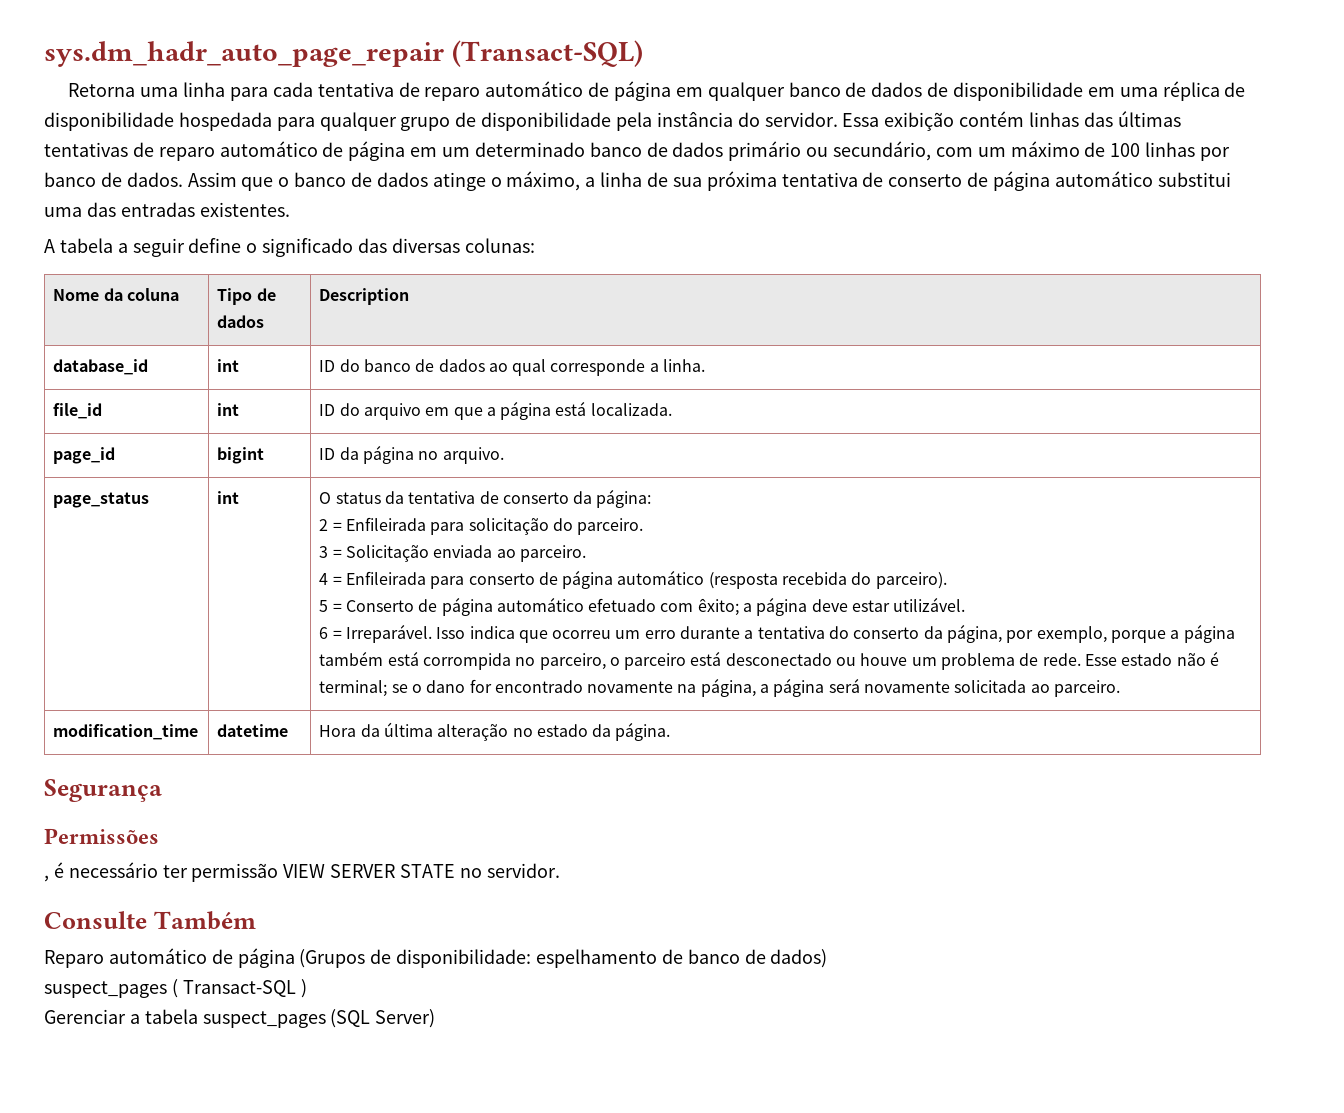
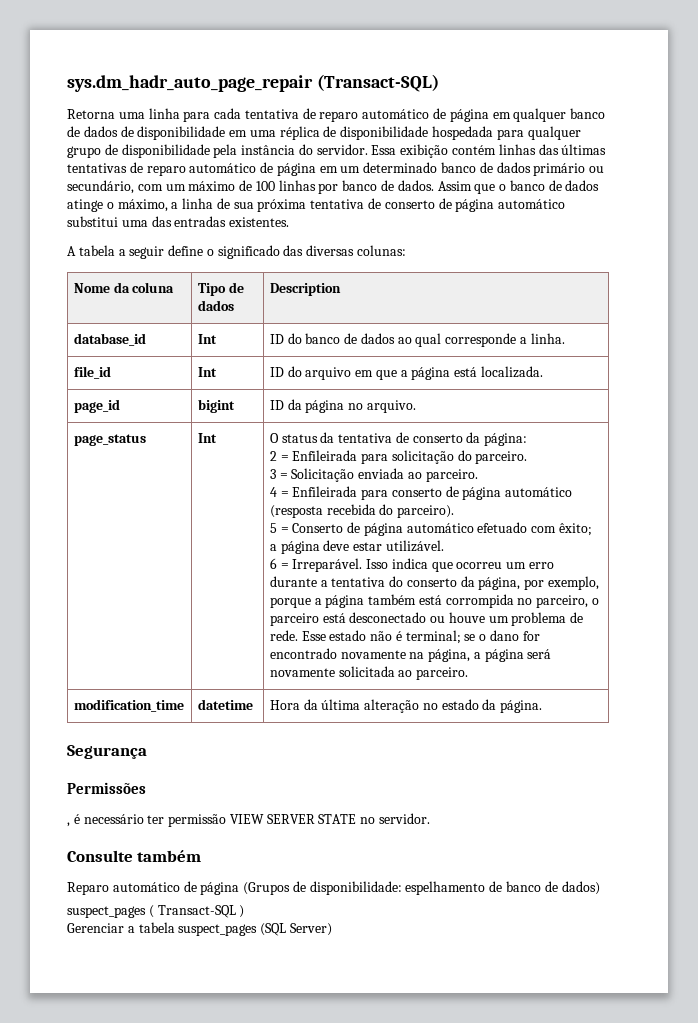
- database_id | int | ID do banco de dados ao qual corresponde a linha.
+ database_id | Int | ID do banco de dados ao qual corresponde a linha.
- file_id | int | ID do arquivo em que a página está localizada.
+ file_id | Int | ID do arquivo em que a página está localizada.
- page_status | int
+ page_status | Int
- Consulte Também
+ Consulte também

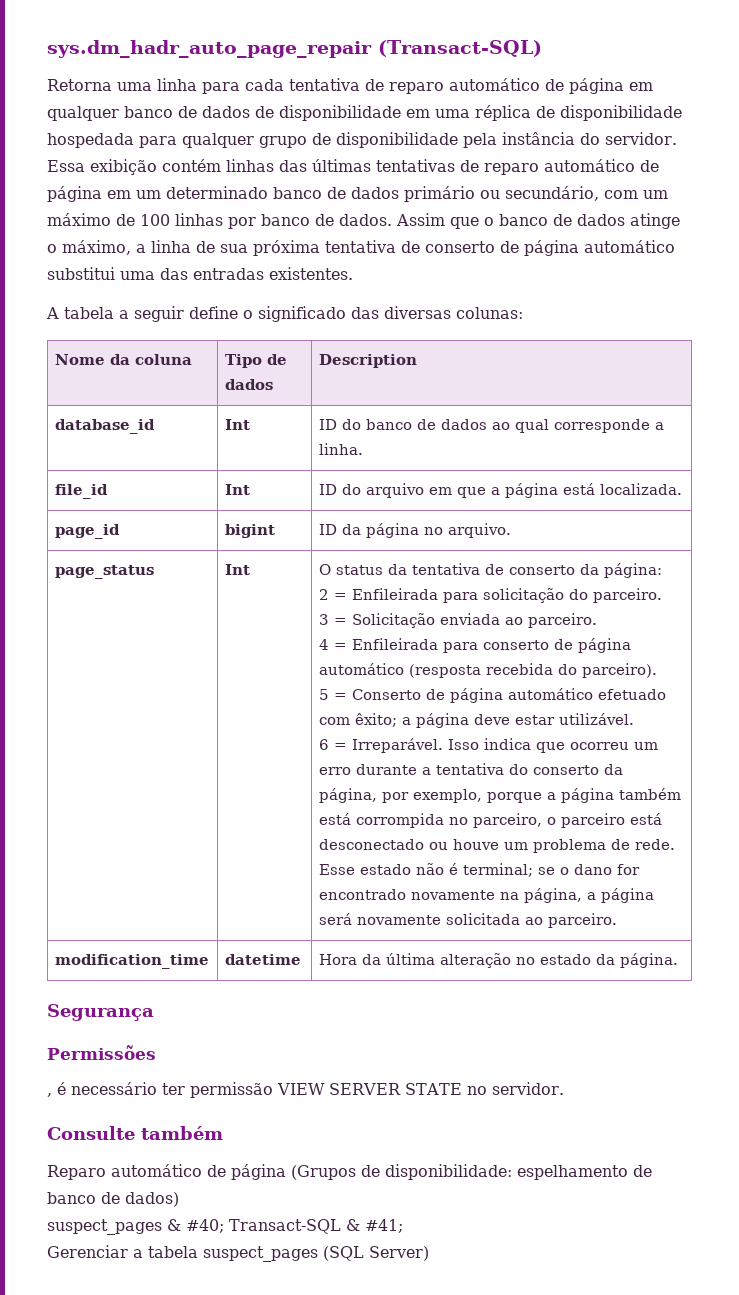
- suspect_pages ( Transact-SQL )
+ suspect_pages & #40; Transact-SQL & #41;

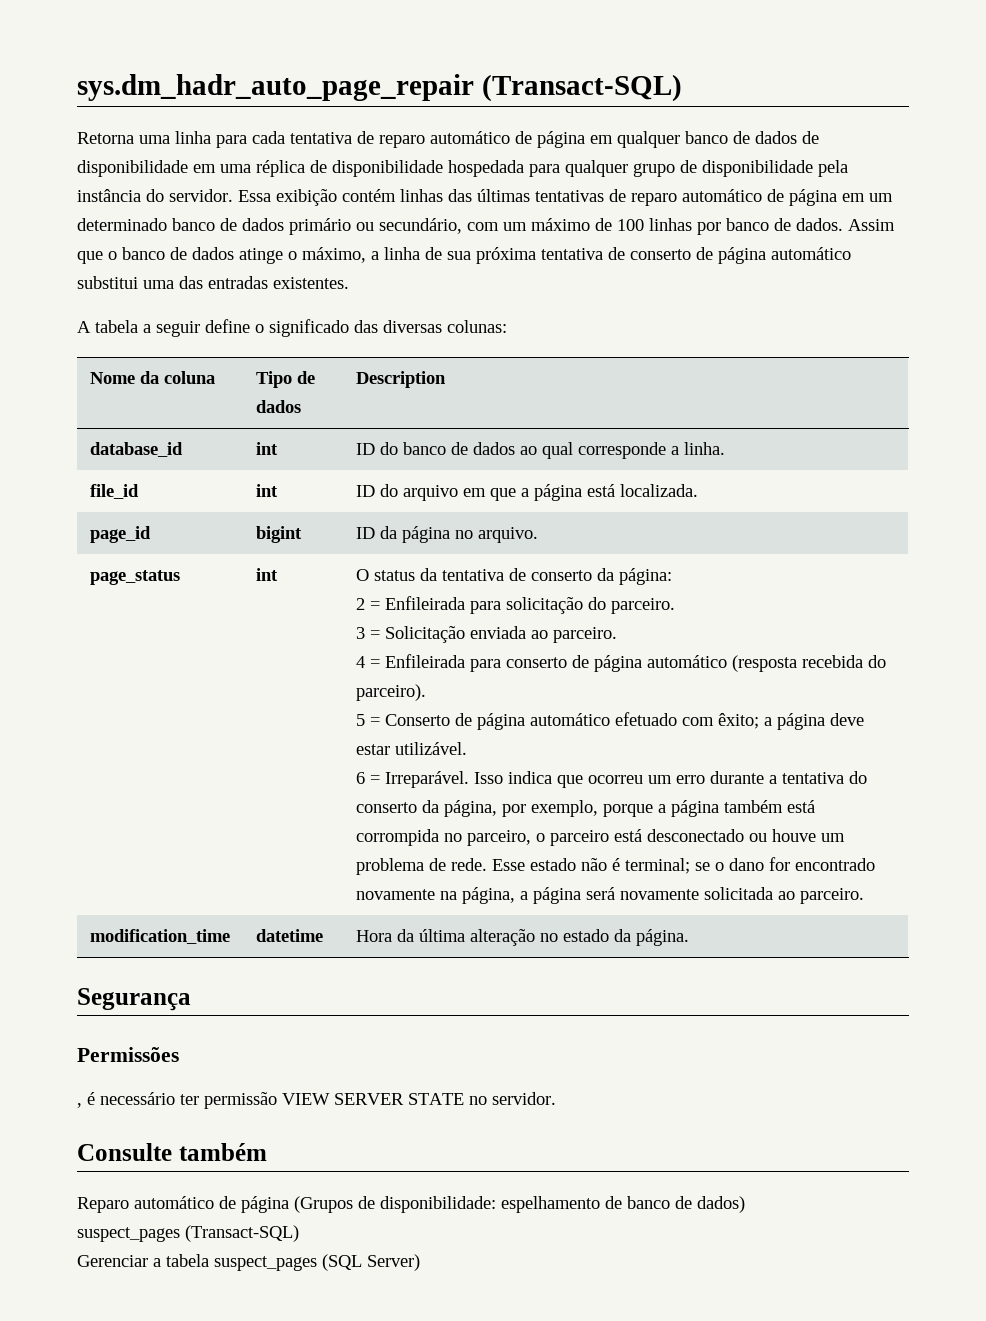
- database_id | Int | ID do banco de dados ao qual corresponde a linha.
+ database_id | int | ID do banco de dados ao qual corresponde a linha.
- file_id | Int | ID do arquivo em que a página está localizada.
+ file_id | int | ID do arquivo em que a página está localizada.
- page_status | Int
+ page_status | int
- suspect_pages & #40; Transact-SQL & #41;
+ suspect_pages (Transact-SQL)

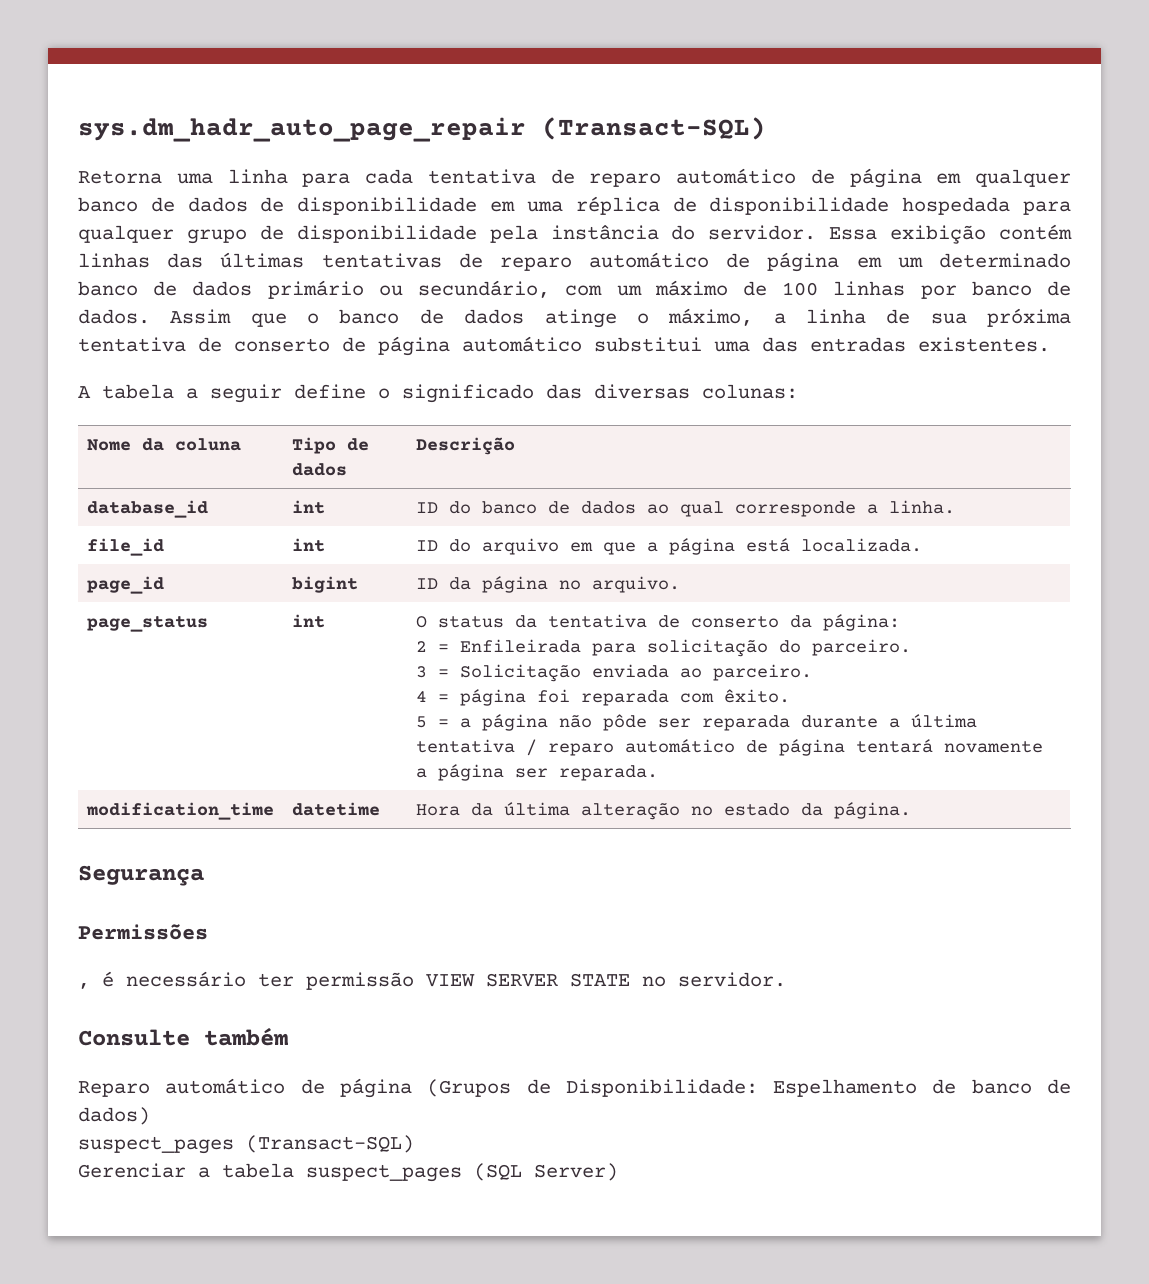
- Nome da coluna | Tipo de dados | Description
+ Nome da coluna | Tipo de dados | Descrição
- 4 = Enfileirada para conserto de página automático (resposta recebida do parceiro).
- 5 = Conserto de página automático efetuado com êxito; a página deve estar utilizável.
- 6 = Irreparável. Isso indica que ocorreu um erro durante a tentativa do conserto da página, por exemplo, porque a página também está corrompida no parceiro, o parceiro está desconectado ou houve um problema de rede. Esse estado não é terminal; se o dano for encontrado novamente na página, a página será novamente solicitada ao parceiro.
+ 4 = página foi reparada com êxito.
+ 5 = a página não pôde ser reparada durante a última tentativa / reparo automático de página tentará novamente a página ser reparada.
- Reparo automático de página (Grupos de disponibilidade: espelhamento de banco de dados)
+ Reparo automático de página (Grupos de Disponibilidade: Espelhamento de banco de dados)

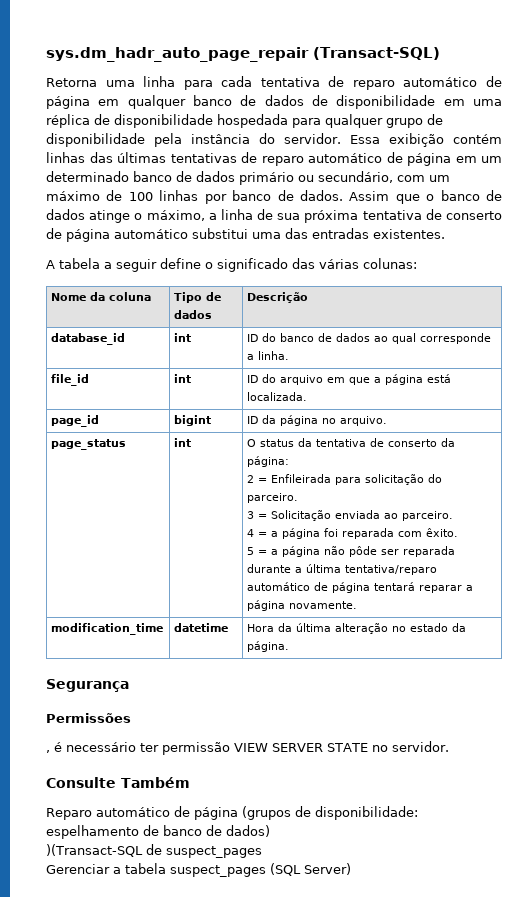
- A tabela a seguir define o significado das diversas colunas:
+ A tabela a seguir define o significado das várias colunas:
- 4 = página foi reparada com êxito.
+ 4 = a página foi reparada com êxito.
- 5 = a página não pôde ser reparada durante a última tentativa / reparo automático de página tentará novamente a página ser reparada.
+ 5 = a página não pôde ser reparada durante a última tentativa/reparo automático de página tentará reparar a página novamente.
- Consulte também
+ Consulte Também
- Reparo automático de página (Grupos de Disponibilidade: Espelhamento de banco de dados)
+ Reparo automático de página (grupos de disponibilidade: espelhamento de banco de dados)
- suspect_pages (Transact-SQL)
+ )(Transact-SQL de suspect_pages

